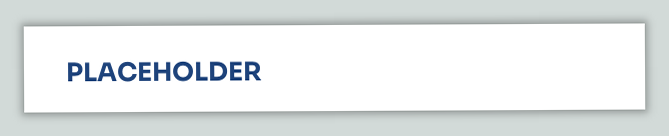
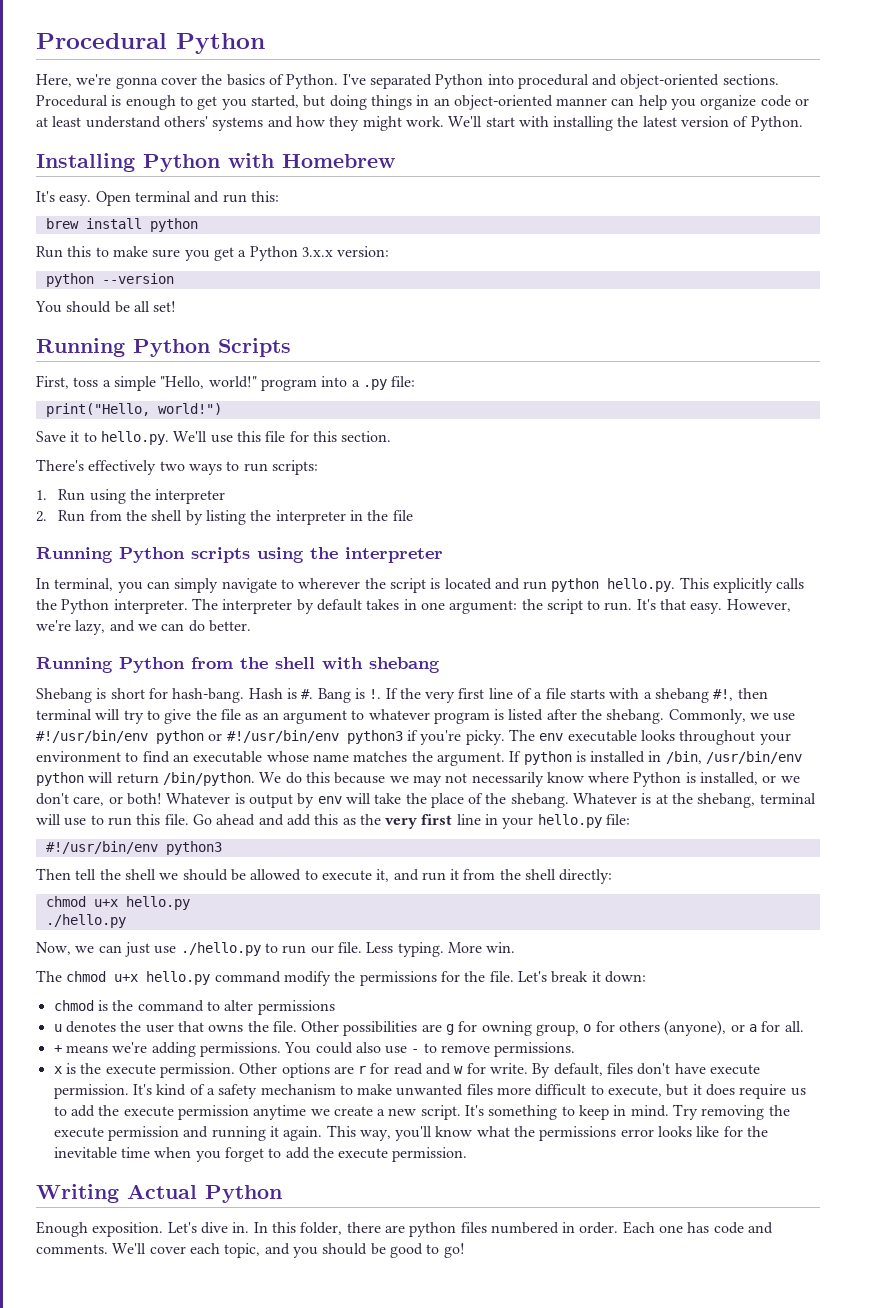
- PLACEHOLDER
+ Procedural Python
+ Here, we're gonna cover the basics of Python. I've separated Python into procedural and object-oriented sections. Procedural is enough to get you started, but doing things in an object-oriented manner can help you organize code or at least understand others' systems and how they might work. We'll start with installing the latest version of Python.
+ Installing Python with Homebrew
+ It's easy. Open terminal and run this:
+ brew install python
+ Run this to make sure you get a Python 3.x.x version:
+ python --version
+ You should be all set!
+ Running Python Scripts
+ First, toss a simple "Hello, world!" program into a .py file:
+ print("Hello, world!")
+ Save it to hello.py. We'll use this file for this section.
+ There's effectively two ways to run scripts:
+ 1. Run using the interpreter
+ 2. Run from the shell by listing the interpreter in the file
+ Running Python scripts using the interpreter
+ In terminal, you can simply navigate to wherever the script is located and run python hello.py. This explicitly calls the Python interpreter. The interpreter by default takes in one argument: the script to run. It's that easy. However, we're lazy, and we can do better.
+ Running Python from the shell with shebang
+ Shebang is short for hash-bang. Hash is #. Bang is !. If the very first line of a file starts with a shebang #!, then terminal will try to give the file as an argument to whatever program is listed after the shebang. Commonly, we use #!/usr/bin/env python or #!/usr/bin/env python3 if you're picky. The env executable looks throughout your environment to find an executable whose name matches the argument. If python is installed in /bin, /usr/bin/env python will return /bin/python. We do this because we may not necessarily know where Python is installed, or we don't care, or both! Whatever is output by env will take the place of the shebang. Whatever is at the shebang, terminal will use to run this file. Go ahead and add this as the very first line in your hello.py file:
+ #!/usr/bin/env python3
+ Then tell the shell we should be allowed to execute it, and run it from the shell directly:
+ chmod u+x hello.py
+ ./hello.py
+ Now, we can just use ./hello.py to run our file. Less typing. More win.
+ The chmod u+x hello.py command modify the permissions for the file. Let's break it down:
+ chmod is the command to alter permissions
+ u denotes the user that owns the file. Other possibilities are g for owning group, o for others (anyone), or a for all.
+ + means we're adding permissions. You could also use - to remove permissions.
+ x is the execute permission. Other options are r for read and w for write. By default, files don't have execute permission. It's kind of a safety mechanism to make unwanted files more difficult to execute, but it does require us to add the execute permission anytime we create a new script. It's something to keep in mind. Try removing the execute permission and running it again. This way, you'll know what the permissions error looks like for the inevitable time when you forget to add the execute permission.
+ Writing Actual Python
+ Enough exposition. Let's dive in. In this folder, there are python files numbered in order. Each one has code and comments. We'll cover each topic, and you should be good to go!

